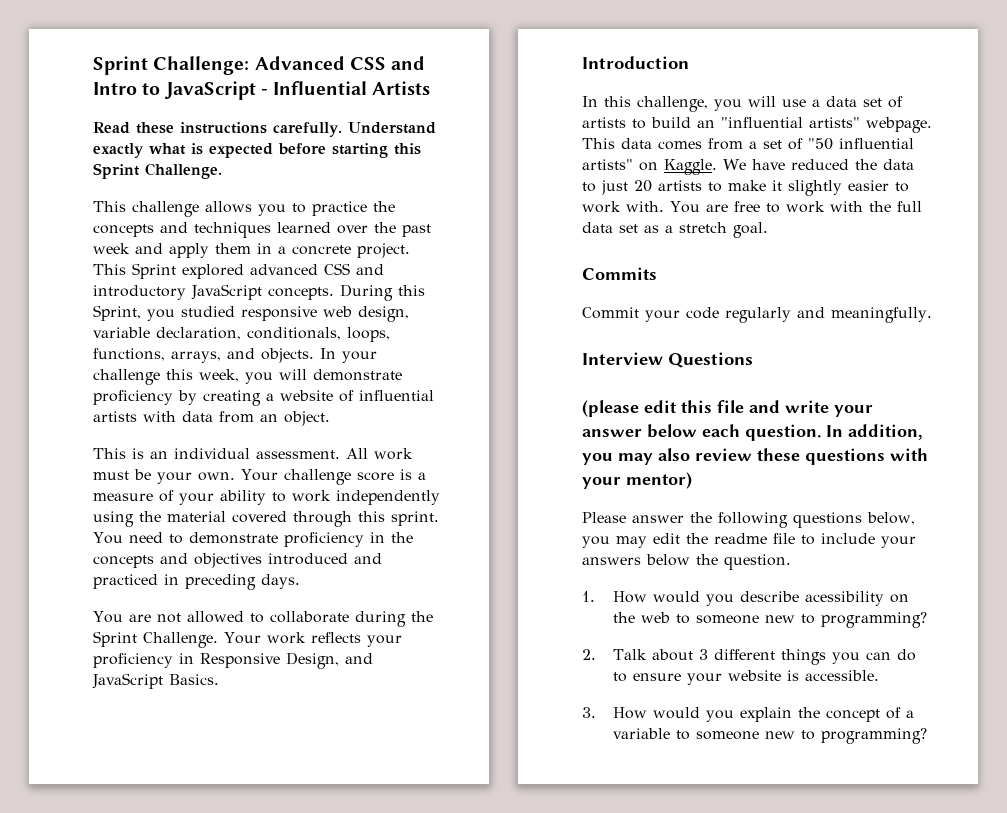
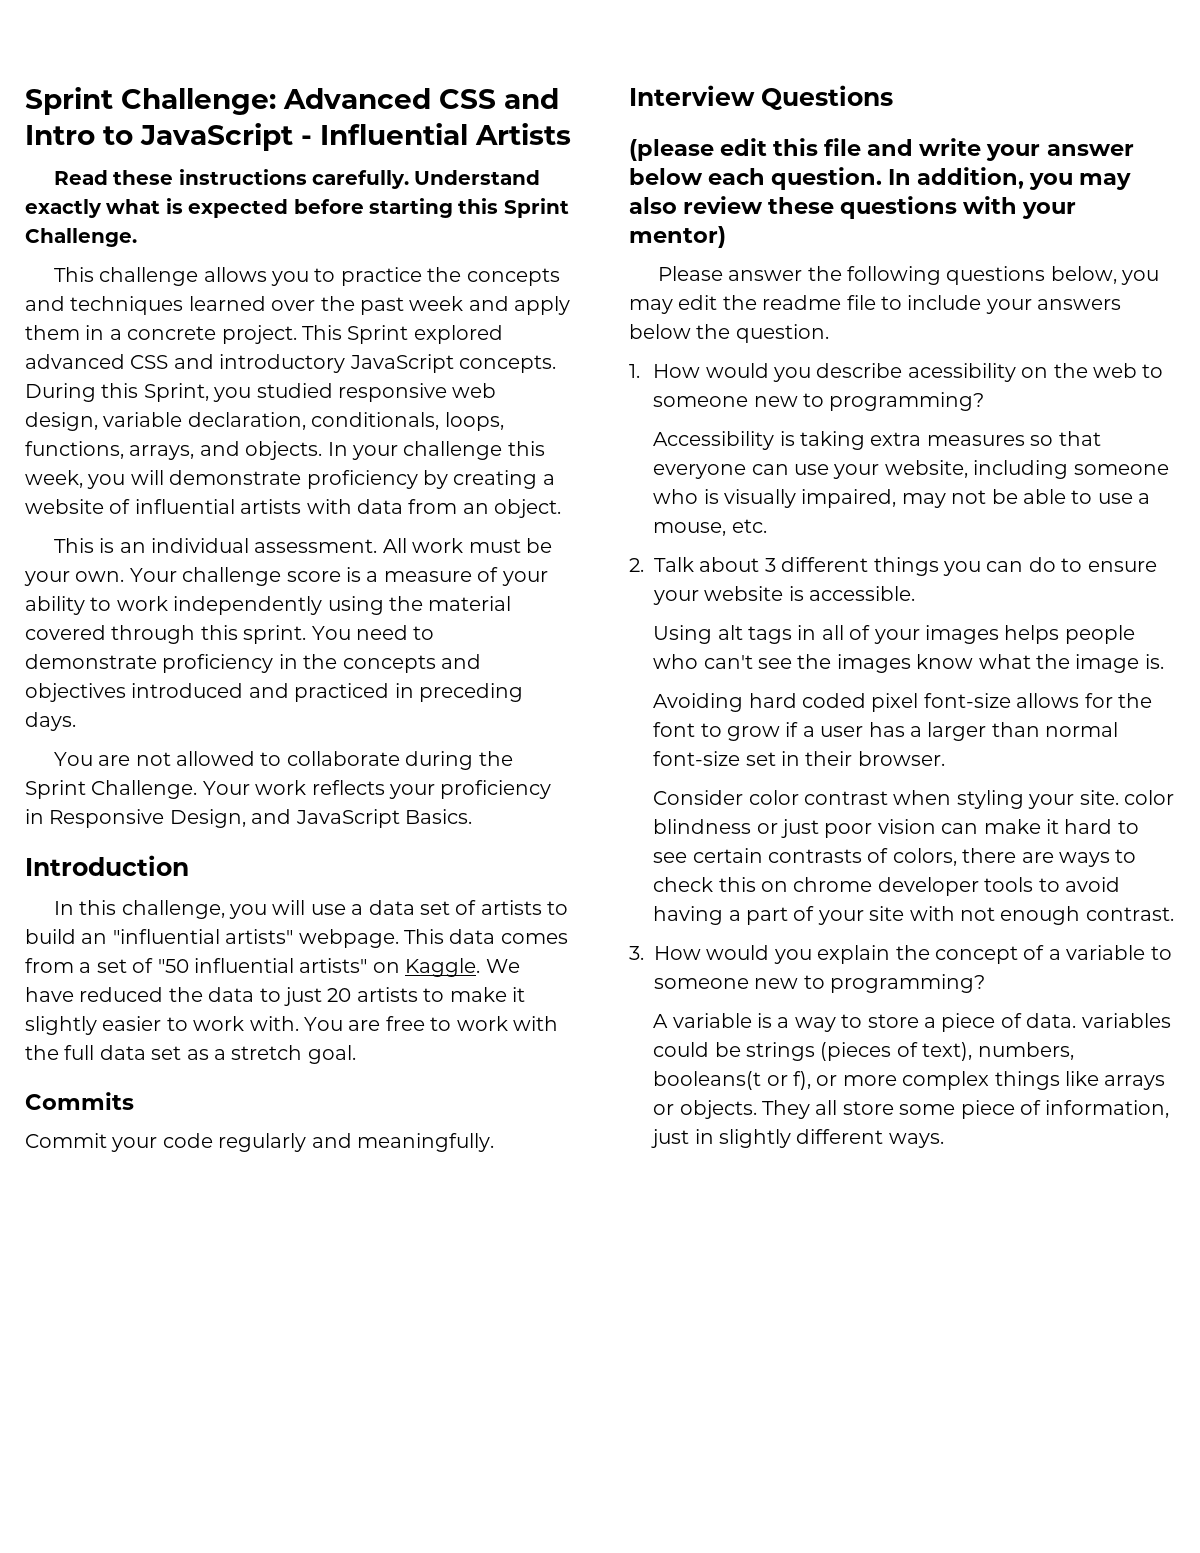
+ Accessibility is taking extra measures so that everyone can use your website, including someone who is visually impaired, may not be able to use a mouse, etc.
+ Using alt tags in all of your images helps people who can't see the images know what the image is.
+ Avoiding hard coded pixel font-size allows for the font to grow if a user has a larger than normal font-size set in their browser.
+ Consider color contrast when styling your site. color blindness or just poor vision can make it hard to see certain contrasts of colors, there are ways to check this on chrome developer tools to avoid having a part of your site with not enough contrast.
+ A variable is a way to store a piece of data. variables could be strings (pieces of text), numbers, booleans(t or f), or more complex things like arrays or objects. They all store some piece of information, just in slightly different ways.

